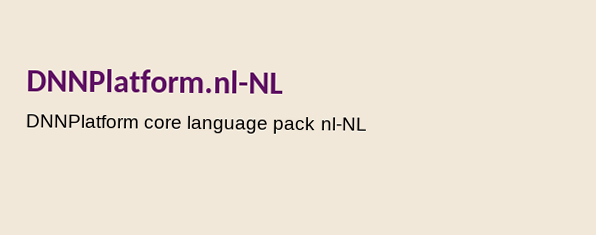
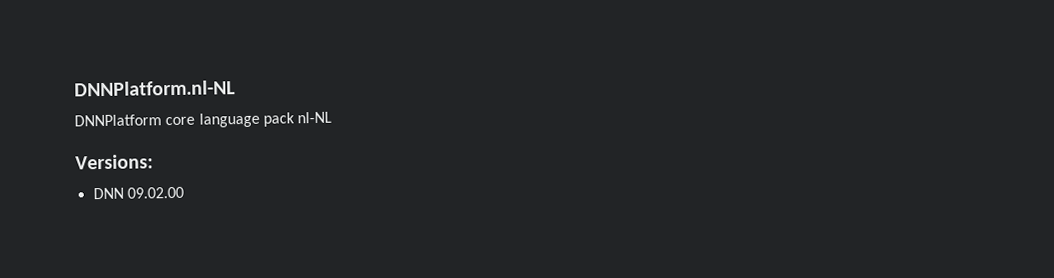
+ Versions:
+ DNN 09.02.00

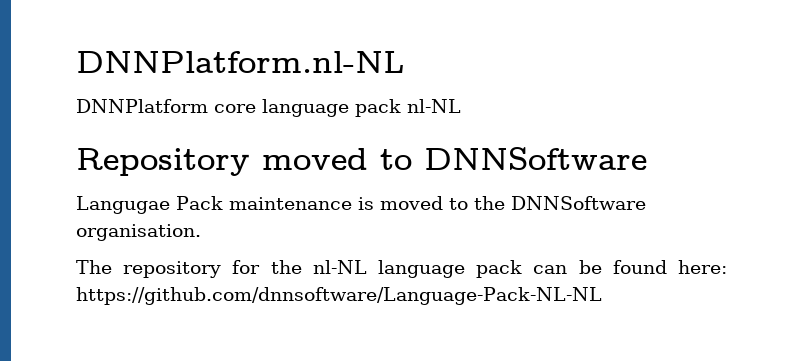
- Versions:
- DNN 09.02.00
+ Repository moved to DNNSoftware
+ Langugae Pack maintenance is moved to the DNNSoftware organisation.
+ The repository for the nl-NL language pack can be found here: https://github.com/dnnsoftware/Language-Pack-NL-NL

